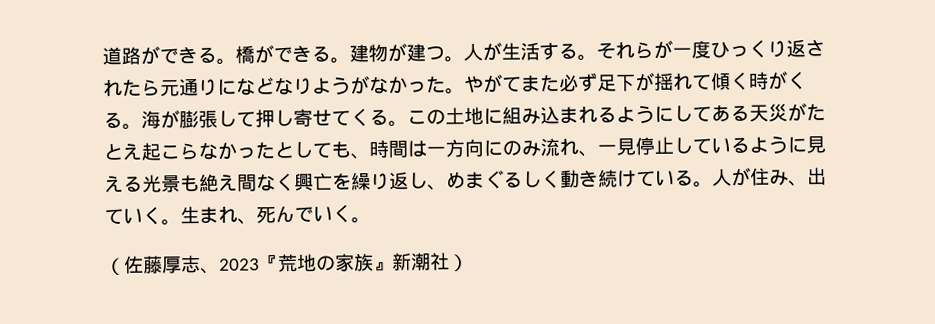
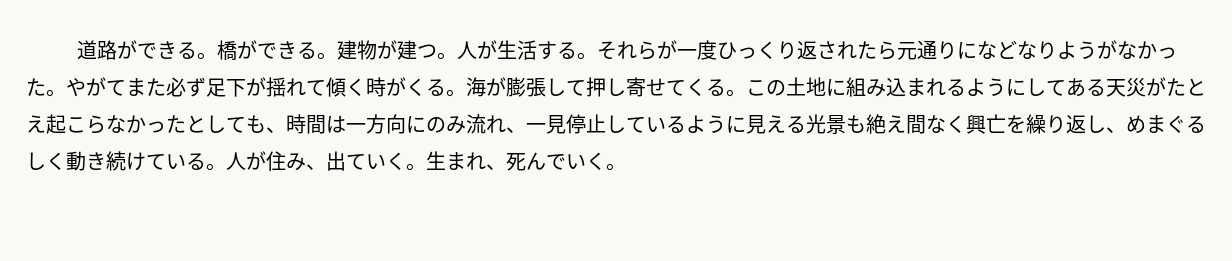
- （佐藤厚志、2023『荒地の家族』新潮社）

